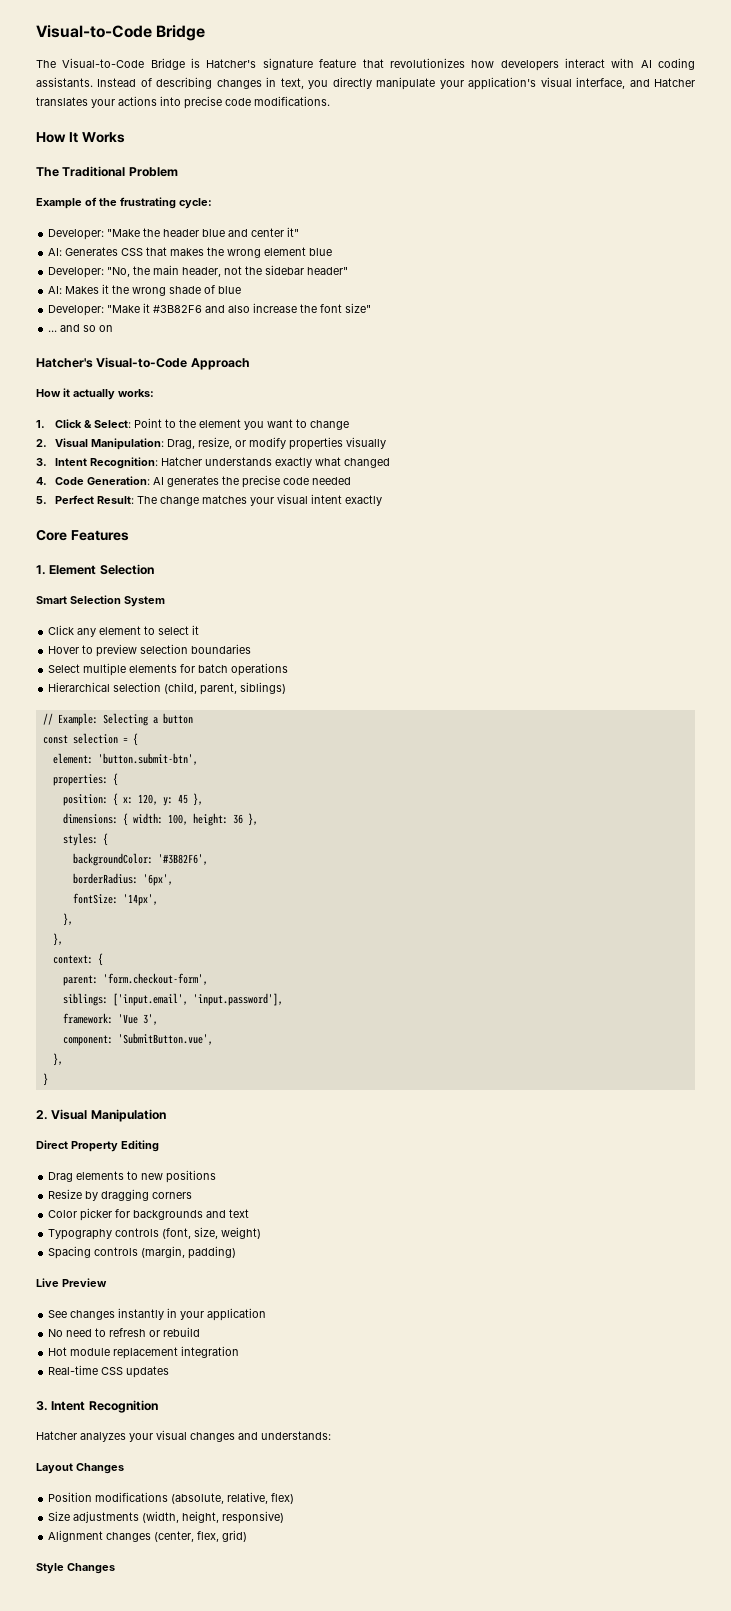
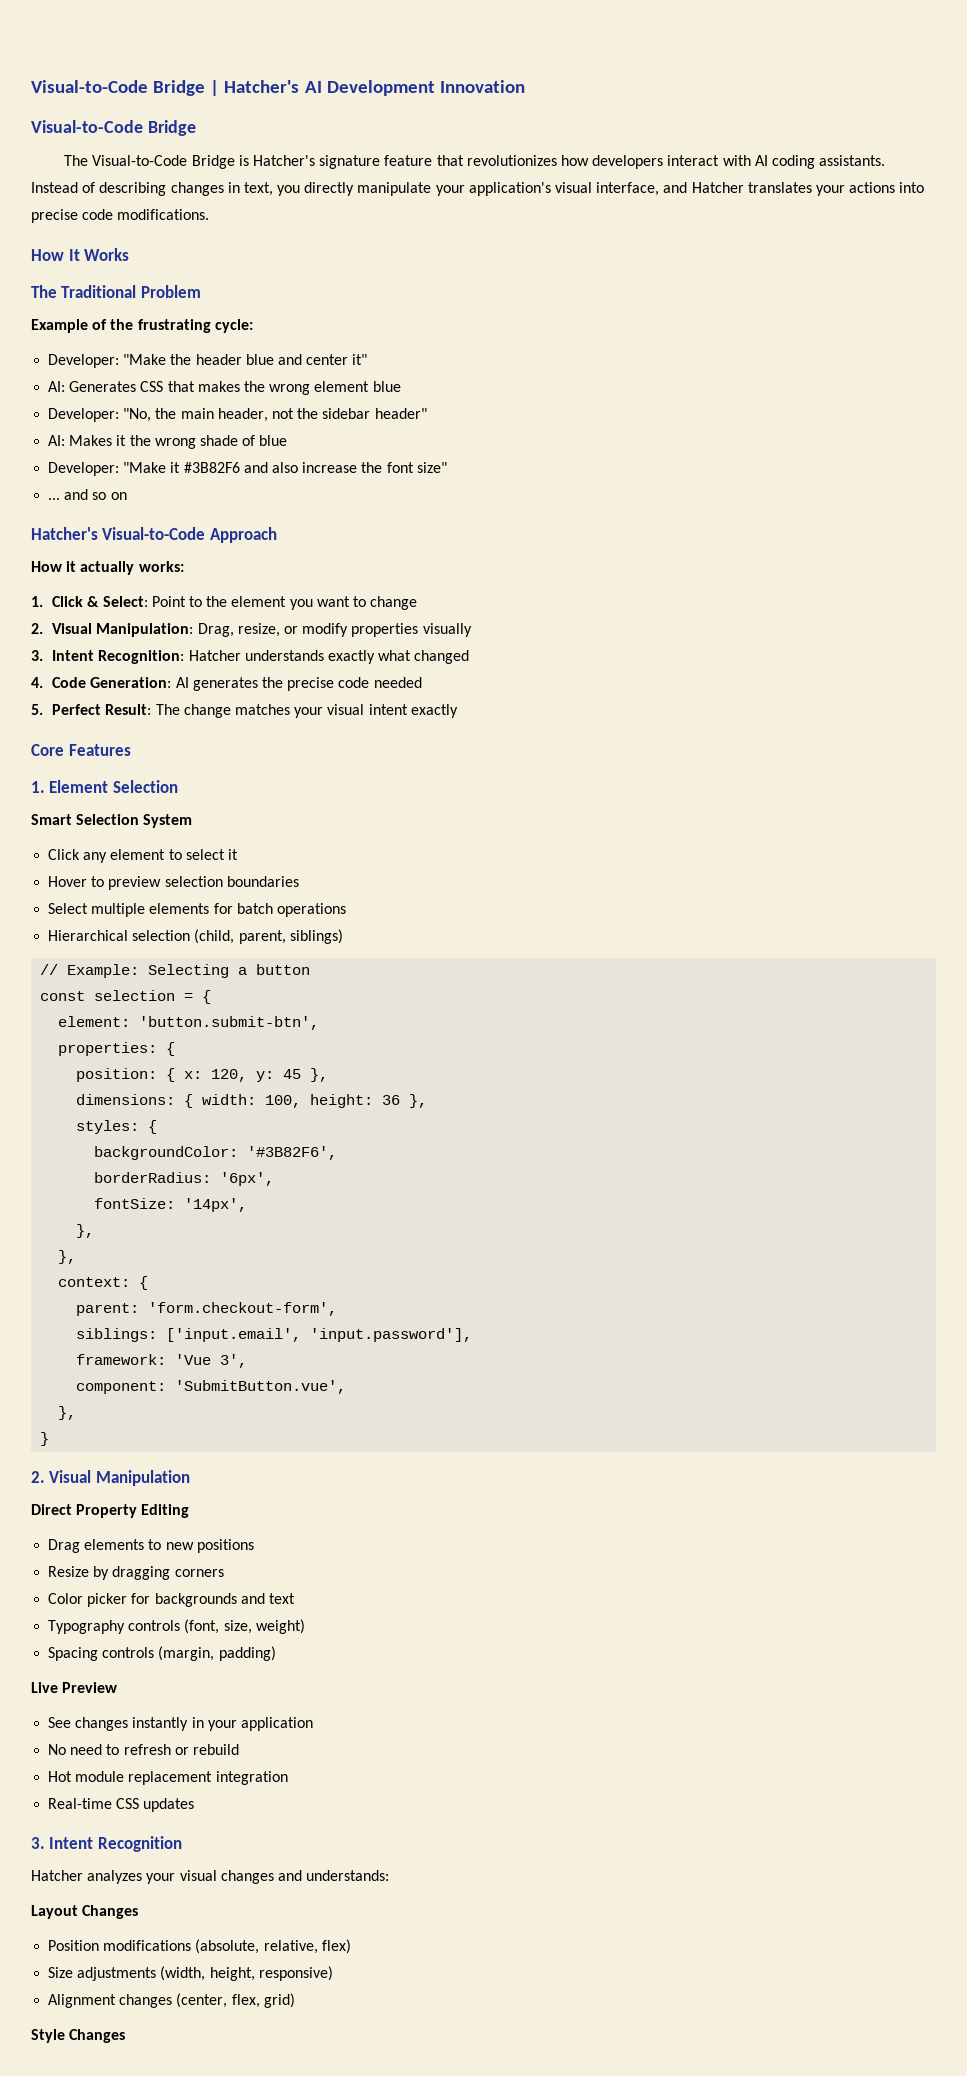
+ Visual-to-Code Bridge | Hatcher's AI Development Innovation

